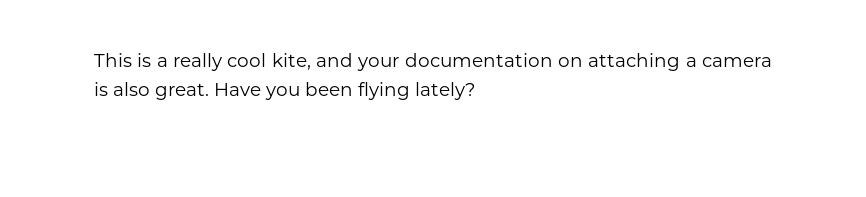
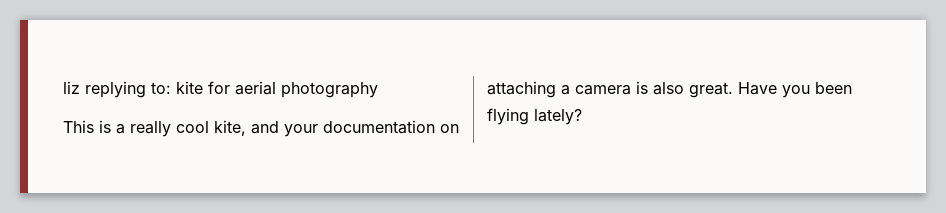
+ liz replying to: kite for aerial photography

